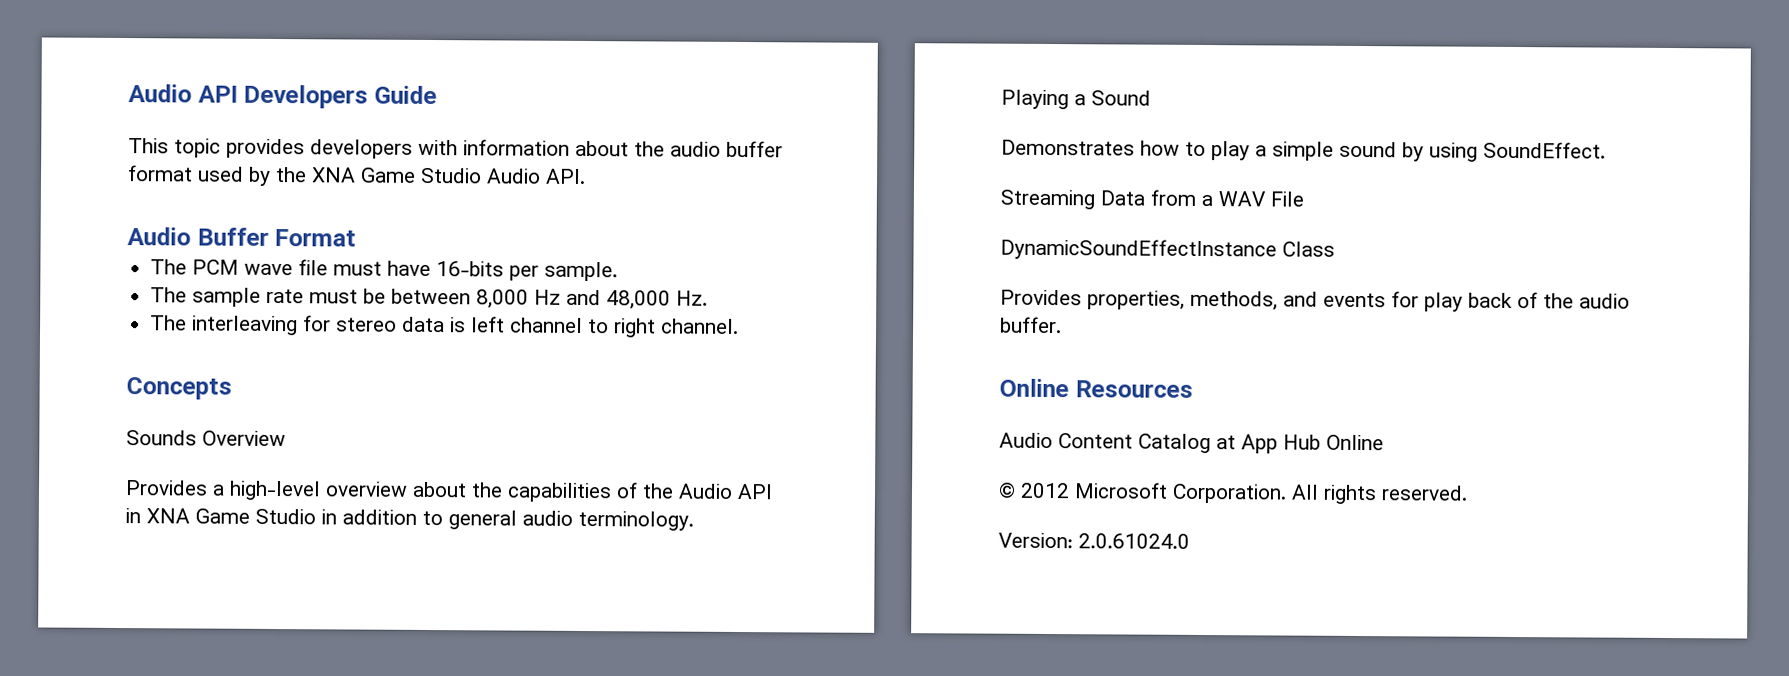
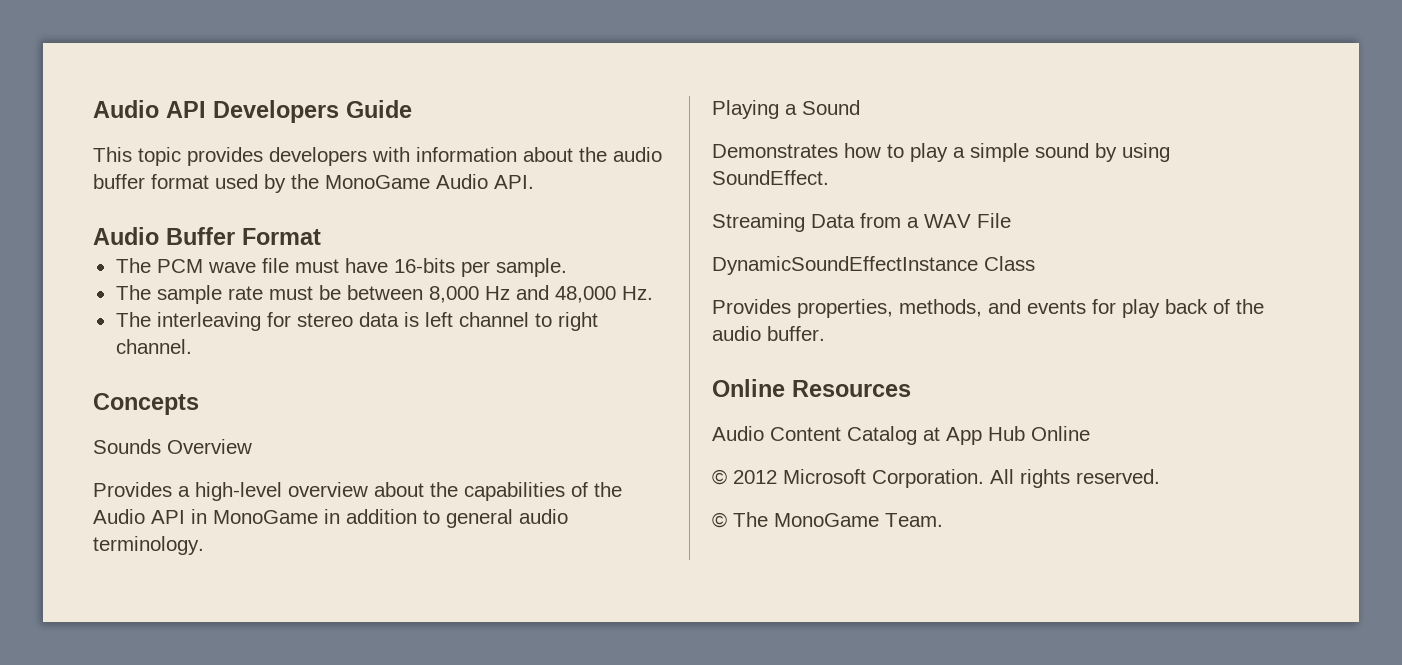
- This topic provides developers with information about the audio buffer format used by the XNA Game Studio Audio API.
+ This topic provides developers with information about the audio buffer format used by the MonoGame Audio API.
- Provides a high-level overview about the capabilities of the Audio API in XNA Game Studio in addition to general audio terminology.
+ Provides a high-level overview about the capabilities of the Audio API in MonoGame in addition to general audio terminology.
- Version: 2.0.61024.0
+ © The MonoGame Team.

